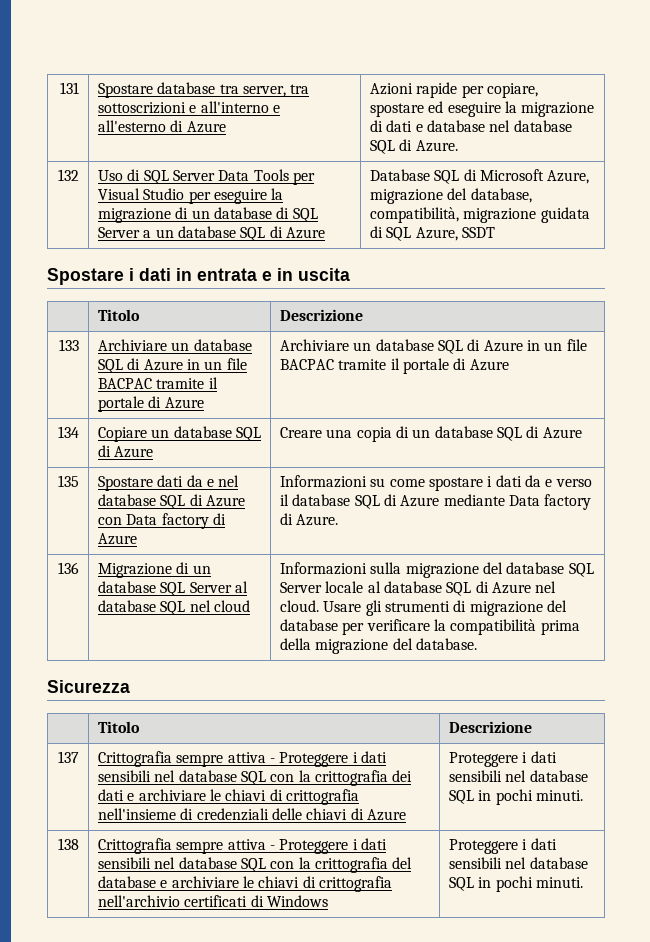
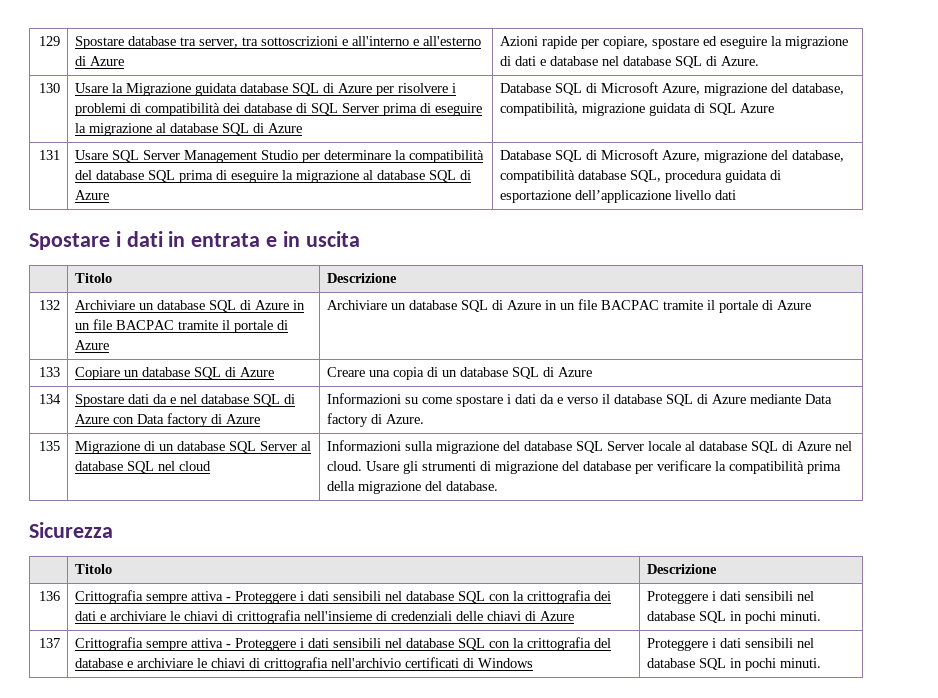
- 131 | Spostare database tra server, tra sottoscrizioni e all'interno e all'esterno di Azure | Azioni rapide per copiare, spostare ed eseguire la migrazione di dati e database nel database SQL di Azure.
+ 129 | Spostare database tra server, tra sottoscrizioni e all'interno e all'esterno di Azure | Azioni rapide per copiare, spostare ed eseguire la migrazione di dati e database nel database SQL di Azure.
- 132 | Uso di SQL Server Data Tools per Visual Studio per eseguire la migrazione di un database di SQL Server a un database SQL di Azure
+ 130 | Usare la Migrazione guidata database SQL di Azure per risolvere i problemi di compatibilità dei database di SQL Server prima di eseguire la migrazione al database SQL di Azure
- Database SQL di Microsoft Azure, migrazione del database, compatibilità, migrazione guidata di SQL Azure, SSDT
+ Database SQL di Microsoft Azure, migrazione del database, compatibilità, migrazione guidata di SQL Azure
+ 131 | Usare SQL Server Management Studio per determinare la compatibilità del database SQL prima di eseguire la migrazione al database SQL di Azure | Database SQL di Microsoft Azure, migrazione del database, compatibilità database SQL, procedura guidata di esportazione dell’applicazione livello dati
- 133 | Archiviare un database SQL di Azure in un file BACPAC tramite il portale di Azure | Archiviare un database SQL di Azure in un file BACPAC tramite il portale di Azure
+ 132 | Archiviare un database SQL di Azure in un file BACPAC tramite il portale di Azure | Archiviare un database SQL di Azure in un file BACPAC tramite il portale di Azure
- 134 | Copiare un database SQL di Azure | Creare una copia di un database SQL di Azure
+ 133 | Copiare un database SQL di Azure | Creare una copia di un database SQL di Azure
- 135 | Spostare dati da e nel database SQL di Azure con Data factory di Azure | Informazioni su come spostare i dati da e verso il database SQL di Azure mediante Data factory di Azure.
+ 134 | Spostare dati da e nel database SQL di Azure con Data factory di Azure | Informazioni su come spostare i dati da e verso il database SQL di Azure mediante Data factory di Azure.
- 136
+ 135
- 137 | Crittografia sempre attiva - Proteggere i dati sensibili nel database SQL con la crittografia dei dati e archiviare le chiavi di crittografia nell'insieme di credenziali delle chiavi di Azure | Proteggere i dati sensibili nel database SQL in pochi minuti.
+ 136 | Crittografia sempre attiva - Proteggere i dati sensibili nel database SQL con la crittografia dei dati e archiviare le chiavi di crittografia nell'insieme di credenziali delle chiavi di Azure | Proteggere i dati sensibili nel database SQL in pochi minuti.
- 138 | Crittografia sempre attiva - Proteggere i dati sensibili nel database SQL con la crittografia del database e archiviare le chiavi di crittografia nell'archivio certificati di Windows | Proteggere i dati sensibili nel database SQL in pochi minuti.
+ 137 | Crittografia sempre attiva - Proteggere i dati sensibili nel database SQL con la crittografia del database e archiviare le chiavi di crittografia nell'archivio certificati di Windows | Proteggere i dati sensibili nel database SQL in pochi minuti.

